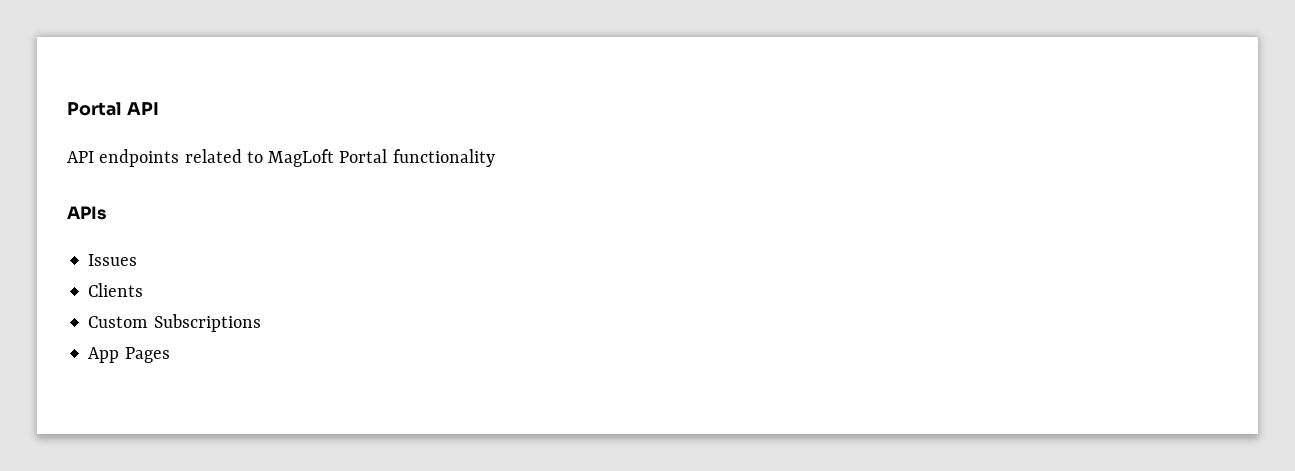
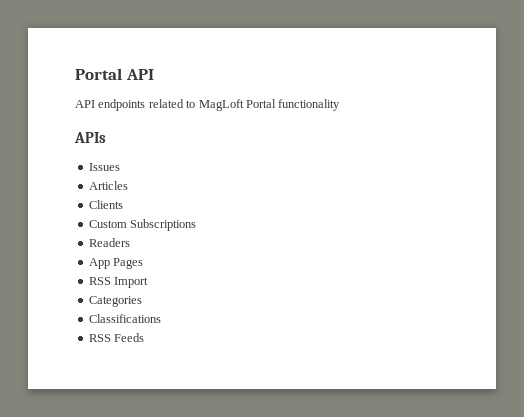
+ Articles
+ Readers
+ RSS Import
+ Categories
+ Classifications
+ RSS Feeds

